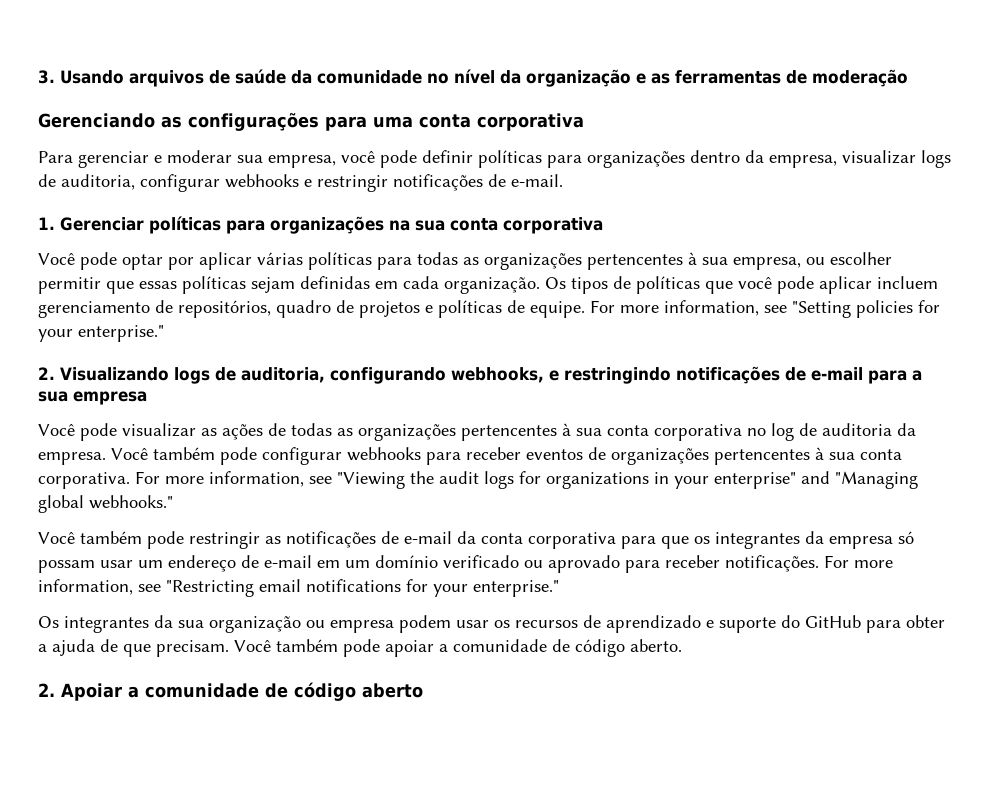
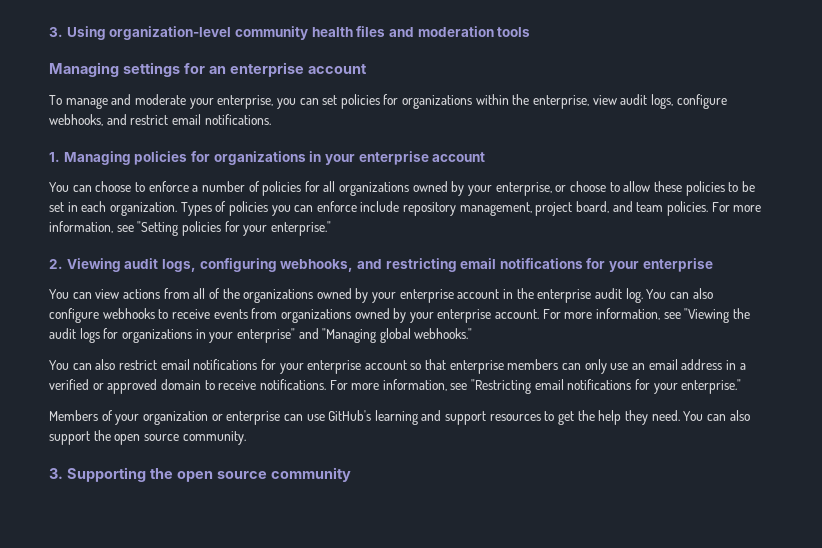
- 3. Usando arquivos de saúde da comunidade no nível da organização e as ferramentas de moderação
- Gerenciando as configurações para uma conta corporativa
- Para gerenciar e moderar sua empresa, você pode definir políticas para organizações dentro da empresa, visualizar logs de auditoria, configurar webhooks e restringir notificações de e-mail.
- 1. Gerenciar políticas para organizações na sua conta corporativa
- Você pode optar por aplicar várias políticas para todas as organizações pertencentes à sua empresa, ou escolher permitir que essas políticas sejam definidas em cada organização. Os tipos de políticas que você pode aplicar incluem gerenciamento de repositórios, quadro de projetos e políticas de equipe.
+ 3. Using organization-level community health files and moderation tools
+ Managing settings for an enterprise account
+ To manage and moderate your enterprise, you can set policies for organizations within the enterprise, view audit logs, configure webhooks, and restrict email notifications.
+ 1. Managing policies for organizations in your enterprise account
+ You can choose to enforce a number of policies for all organizations owned by your enterprise, or choose to allow these policies to be set in each organization. Types of policies you can enforce include repository management, project board, and team policies.
- 2. Visualizando logs de auditoria, configurando webhooks, e restringindo notificações de e-mail para a sua empresa
- Você pode visualizar as ações de todas as organizações pertencentes à sua conta corporativa no log de auditoria da empresa. Você também pode configurar webhooks para receber eventos de organizações pertencentes à sua conta corporativa.
+ 2. Viewing audit logs, configuring webhooks, and restricting email notifications for your enterprise
+ You can view actions from all of the organizations owned by your enterprise account in the enterprise audit log. You can also configure webhooks to receive events from organizations owned by your enterprise account.
- Você também pode restringir as notificações de e-mail da conta corporativa para que os integrantes da empresa só possam usar um endereço de e-mail em um domínio verificado ou aprovado para receber notificações.
+ You can also restrict email notifications for your enterprise account so that enterprise members can only use an email address in a verified or approved domain to receive notifications.
- Os integrantes da sua organização ou empresa podem usar os recursos de aprendizado e suporte do GitHub para obter a ajuda de que precisam. Você também pode apoiar a comunidade de código aberto.
- 2. Apoiar a comunidade de código aberto
+ Members of your organization or enterprise can use GitHub's learning and support resources to get the help they need. You can also support the open source community.
+ 3. Supporting the open source community

